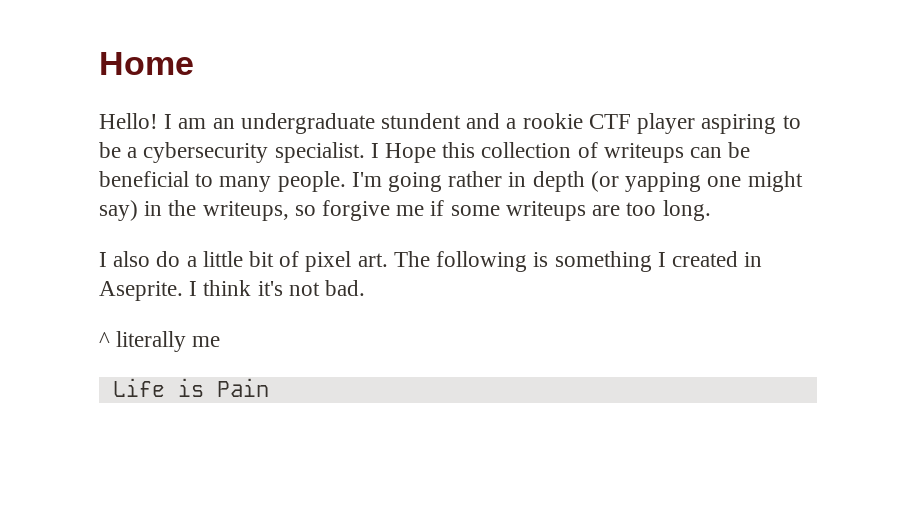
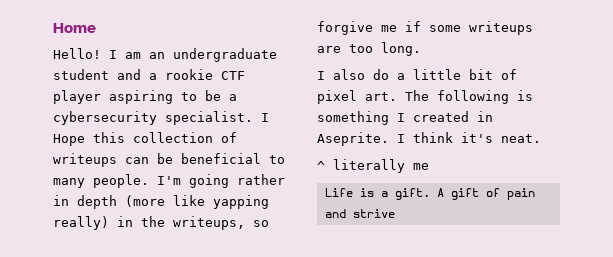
- I am an undergraduate stundent and a rookie CTF player aspiring to be a cybersecurity specialist.
+ I am an undergraduate student and a rookie CTF player aspiring to be a cybersecurity specialist.
- I'm going rather in depth (or yapping one might say) in the writeups, so forgive me if some writeups are too long.
+ I'm going rather in depth (more like yapping really) in the writeups, so forgive me if some writeups are too long.
- I think it's not bad.
+ I think it's neat.
- Life is Pain
+ Life is a gift. A gift of pain and strive

